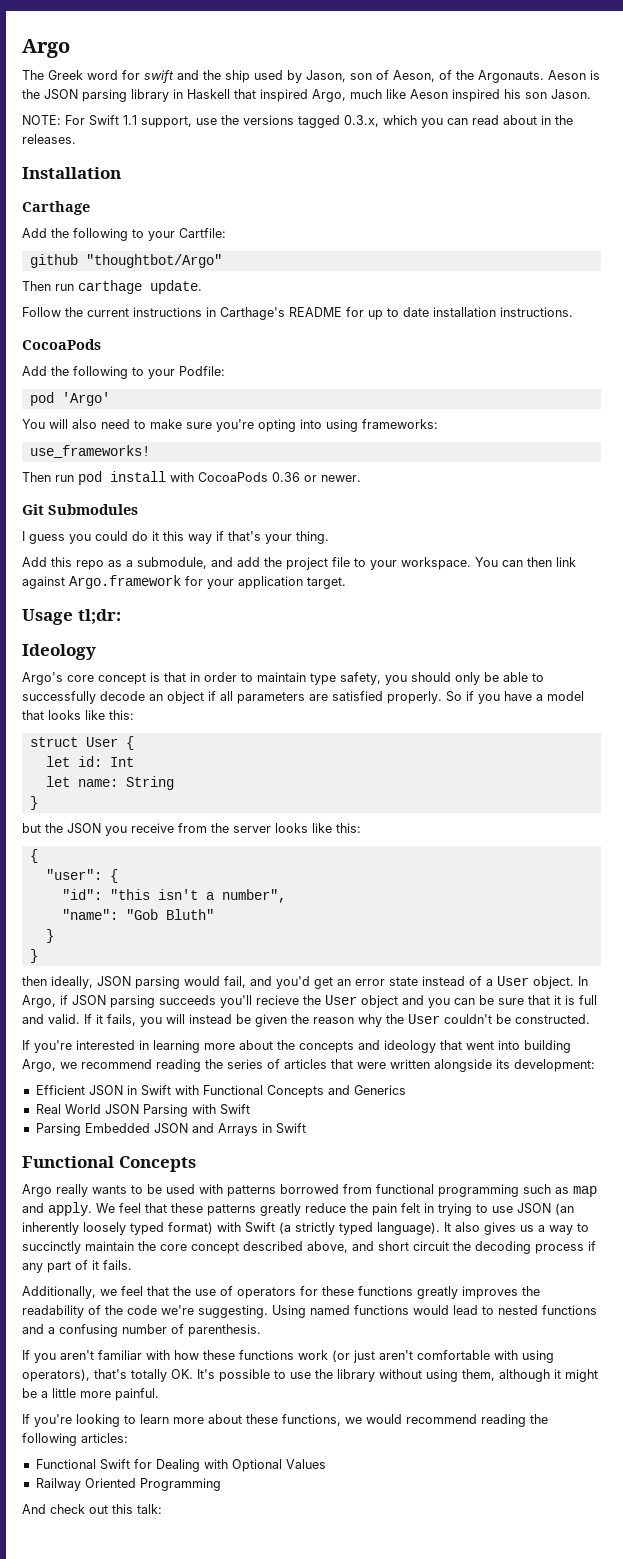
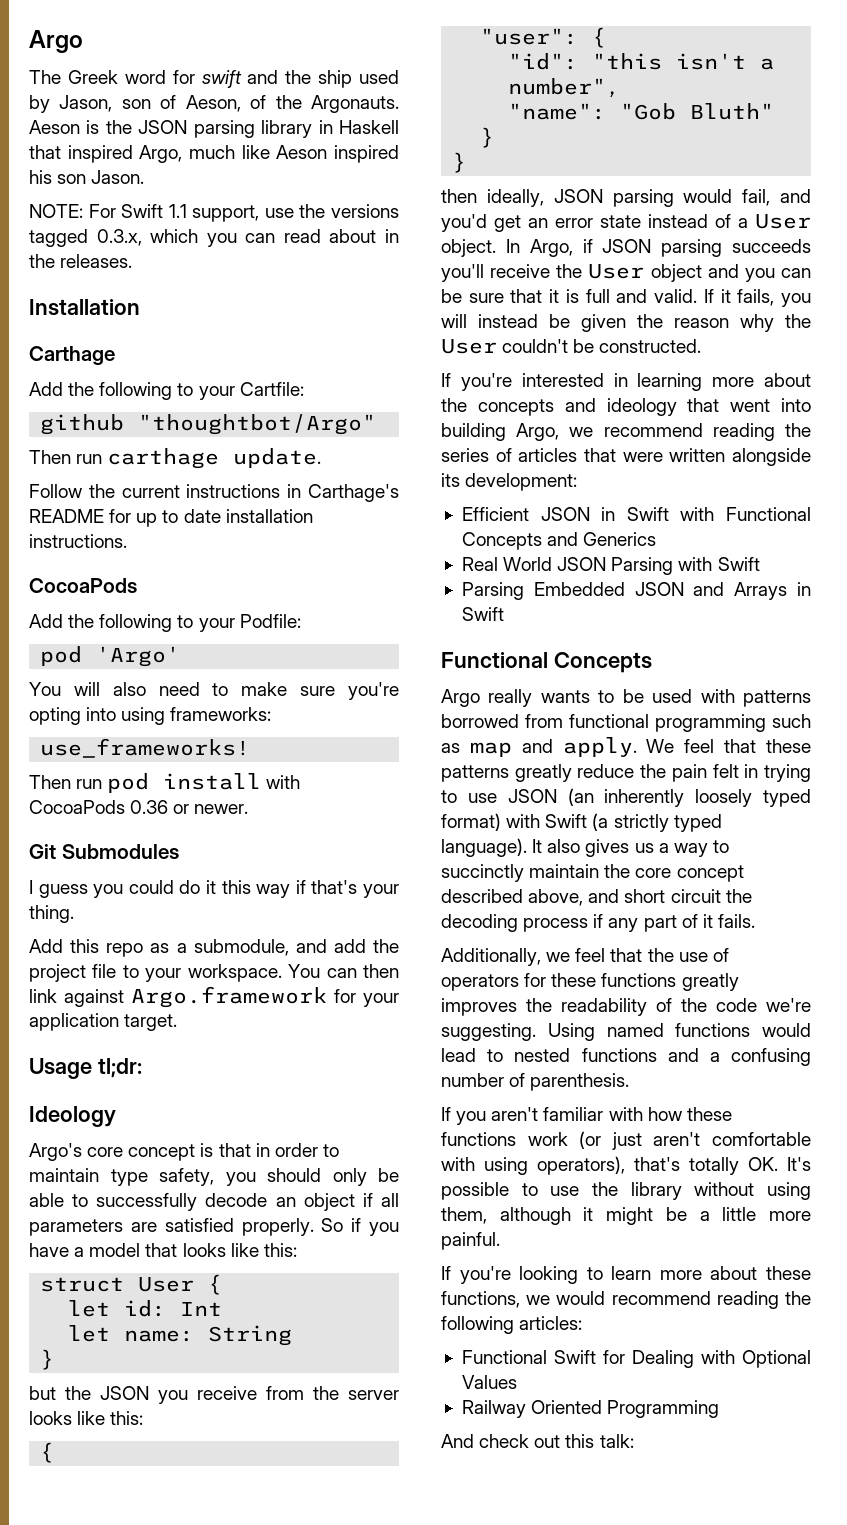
- In Argo, if JSON parsing succeeds you'll recieve the User object and you can be sure that it is full and valid.
+ In Argo, if JSON parsing succeeds you'll receive the User object and you can be sure that it is full and valid.

